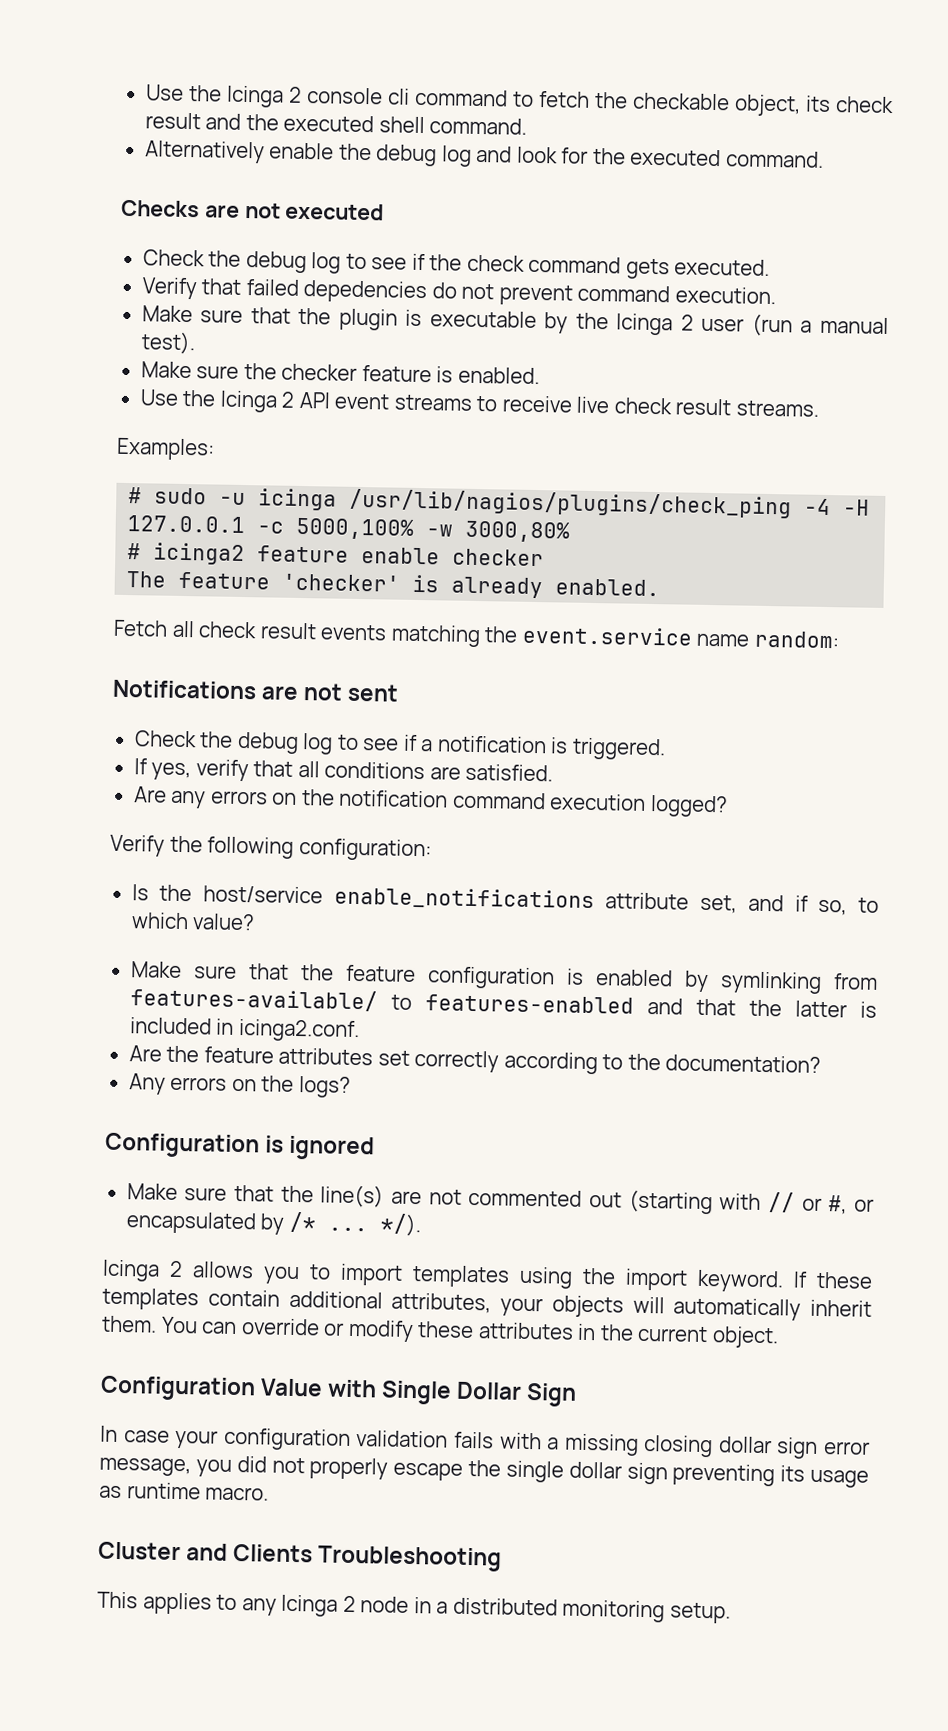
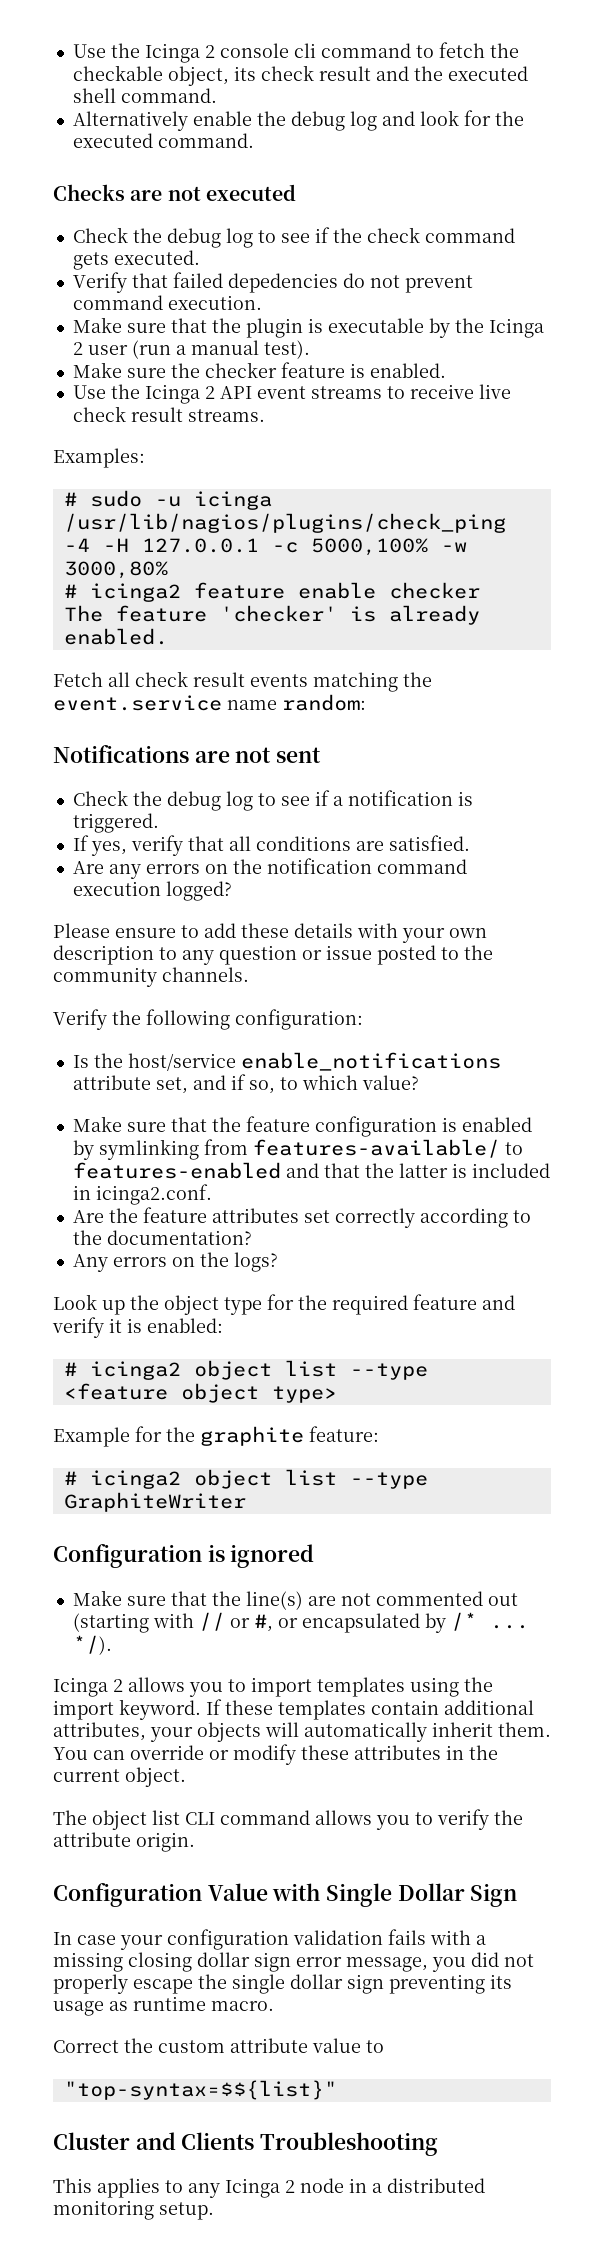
+ Please ensure to add these details with your own description to any question or issue posted to the community channels.
+ Look up the object type for the required feature and verify it is enabled:
+ # icinga2 object list --type <feature object type>
+ Example for the graphite feature:
+ # icinga2 object list --type GraphiteWriter
+ The object list CLI command allows you to verify the attribute origin.
+ Correct the custom attribute value to
+ "top-syntax=$${list}"

